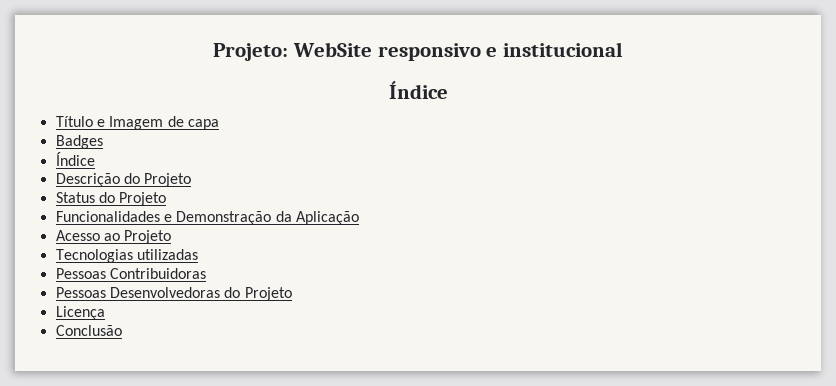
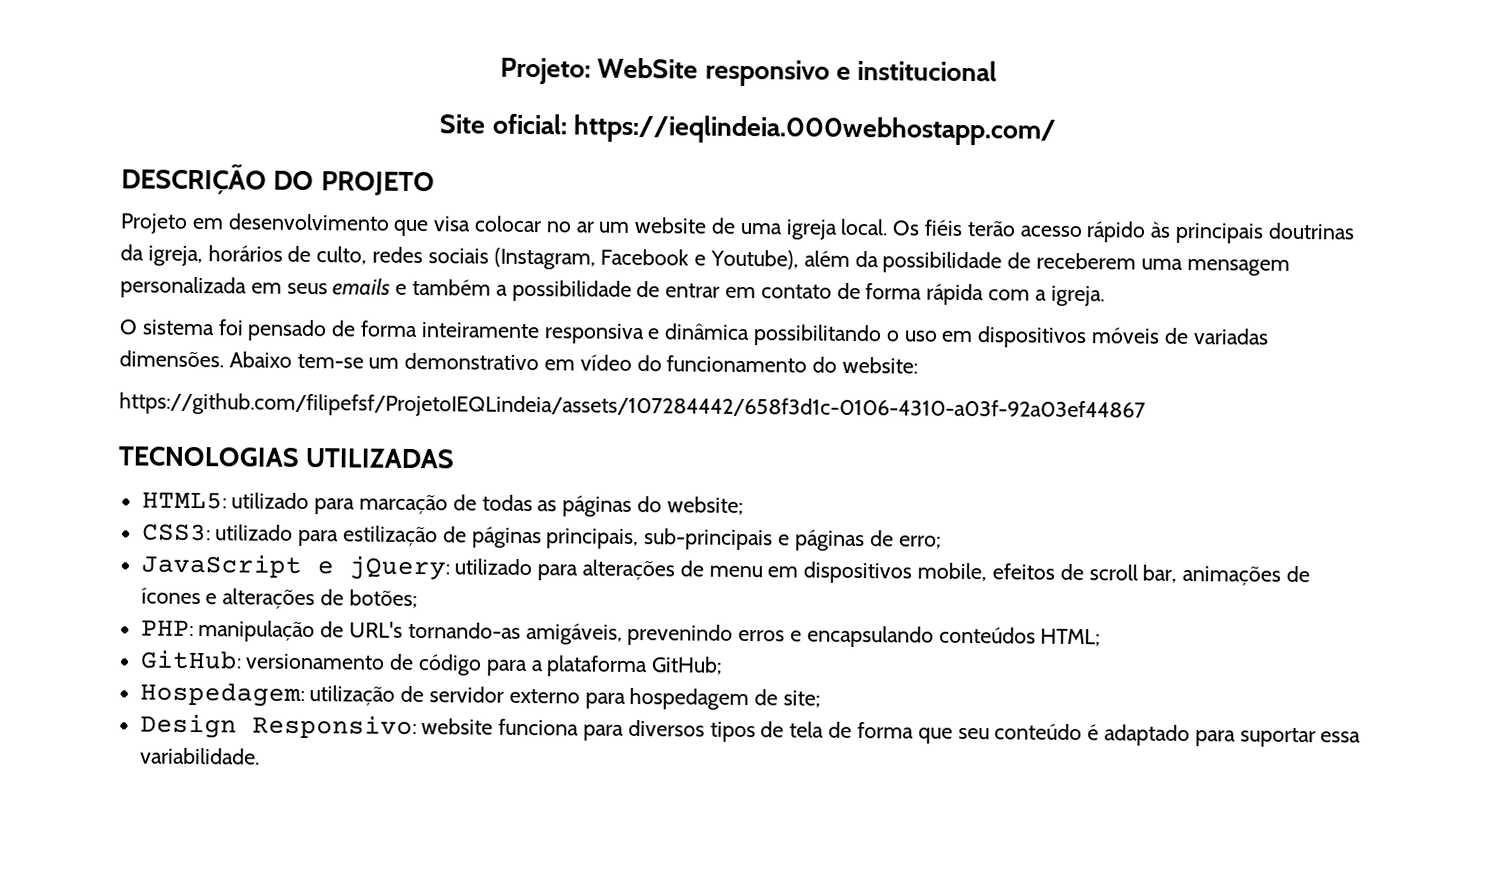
  Projeto: WebSite responsivo e institucional
- Índice
- Título e Imagem de capa
- Badges
- Índice
- Descrição do Projeto
- Status do Projeto
- Funcionalidades e Demonstração da Aplicação
- Acesso ao Projeto
- Tecnologias utilizadas
- Pessoas Contribuidoras
- Pessoas Desenvolvedoras do Projeto
- Licença
- Conclusão
+ Site oficial: https://ieqlindeia.000webhostapp.com/
+ DESCRIÇÃO DO PROJETO
+ Projeto em desenvolvimento que visa colocar no ar um website de uma igreja local. Os fiéis terão acesso rápido às principais doutrinas da igreja, horários de culto, redes sociais (Instagram, Facebook e Youtube), além da possibilidade de receberem uma mensagem personalizada em seus emails e também a possibilidade de entrar em contato de forma rápida com a igreja.
+ O sistema foi pensado de forma inteiramente responsiva e dinâmica possibilitando o uso em dispositivos móveis de variadas dimensões. Abaixo tem-se um demonstrativo em vídeo do funcionamento do website:
+ https://github.com/filipefsf/ProjetoIEQLindeia/assets/107284442/658f3d1c-0106-4310-a03f-92a03ef44867
+ TECNOLOGIAS UTILIZADAS
+ HTML5: utilizado para marcação de todas as páginas do website;
+ CSS3: utilizado para estilização de páginas principais, sub-principais e páginas de erro;
+ JavaScript e jQuery: utilizado para alterações de menu em dispositivos mobile, efeitos de scroll bar, animações de ícones e alterações de botões;
+ PHP: manipulação de URL's tornando-as amigáveis, prevenindo erros e encapsulando conteúdos HTML;
+ GitHub: versionamento de código para a plataforma GitHub;
+ Hospedagem: utilização de servidor externo para hospedagem de site;
+ Design Responsivo: website funciona para diversos tipos de tela de forma que seu conteúdo é adaptado para suportar essa variabilidade.

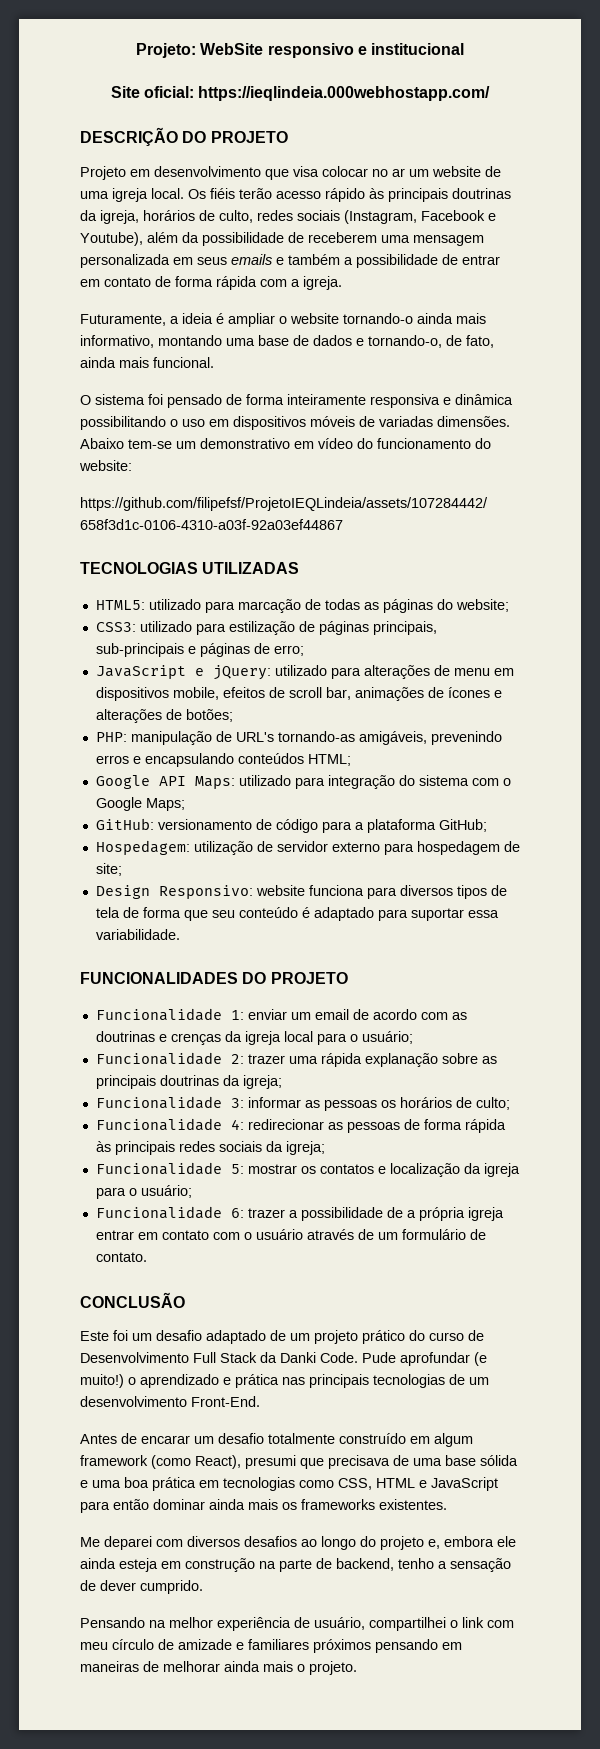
+ Futuramente, a ideia é ampliar o website tornando-o ainda mais informativo, montando uma base de dados e tornando-o, de fato, ainda mais funcional.
+ Google API Maps: utilizado para integração do sistema com o Google Maps;
+ FUNCIONALIDADES DO PROJETO
+ Funcionalidade 1: enviar um email de acordo com as doutrinas e crenças da igreja local para o usuário;
+ Funcionalidade 2: trazer uma rápida explanação sobre as principais doutrinas da igreja;
+ Funcionalidade 3: informar as pessoas os horários de culto;
+ Funcionalidade 4: redirecionar as pessoas de forma rápida às principais redes sociais da igreja;
+ Funcionalidade 5: mostrar os contatos e localização da igreja para o usuário;
+ Funcionalidade 6: trazer a possibilidade de a própria igreja entrar em contato com o usuário através de um formulário de contato.
+ CONCLUSÃO
+ Este foi um desafio adaptado de um projeto prático do curso de Desenvolvimento Full Stack da Danki Code. Pude aprofundar (e muito!) o aprendizado e prática nas principais tecnologias de um desenvolvimento Front-End.
+ Antes de encarar um desafio totalmente construído em algum framework (como React), presumi que precisava de uma base sólida e uma boa prática em tecnologias como CSS, HTML e JavaScript para então dominar ainda mais os frameworks existentes.
+ Me deparei com diversos desafios ao longo do projeto e, embora ele ainda esteja em construção na parte de backend, tenho a sensação de dever cumprido.
+ Pensando na melhor experiência de usuário, compartilhei o link com meu círculo de amizade e familiares próximos pensando em maneiras de melhorar ainda mais o projeto.

